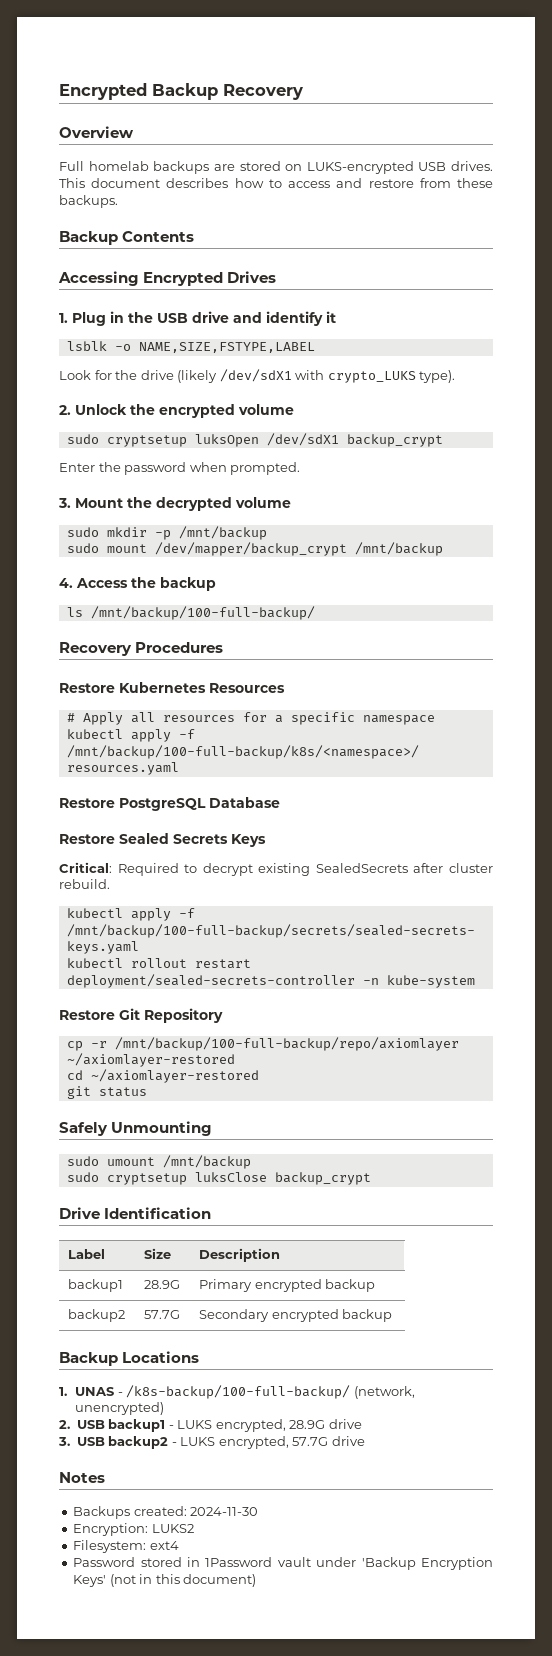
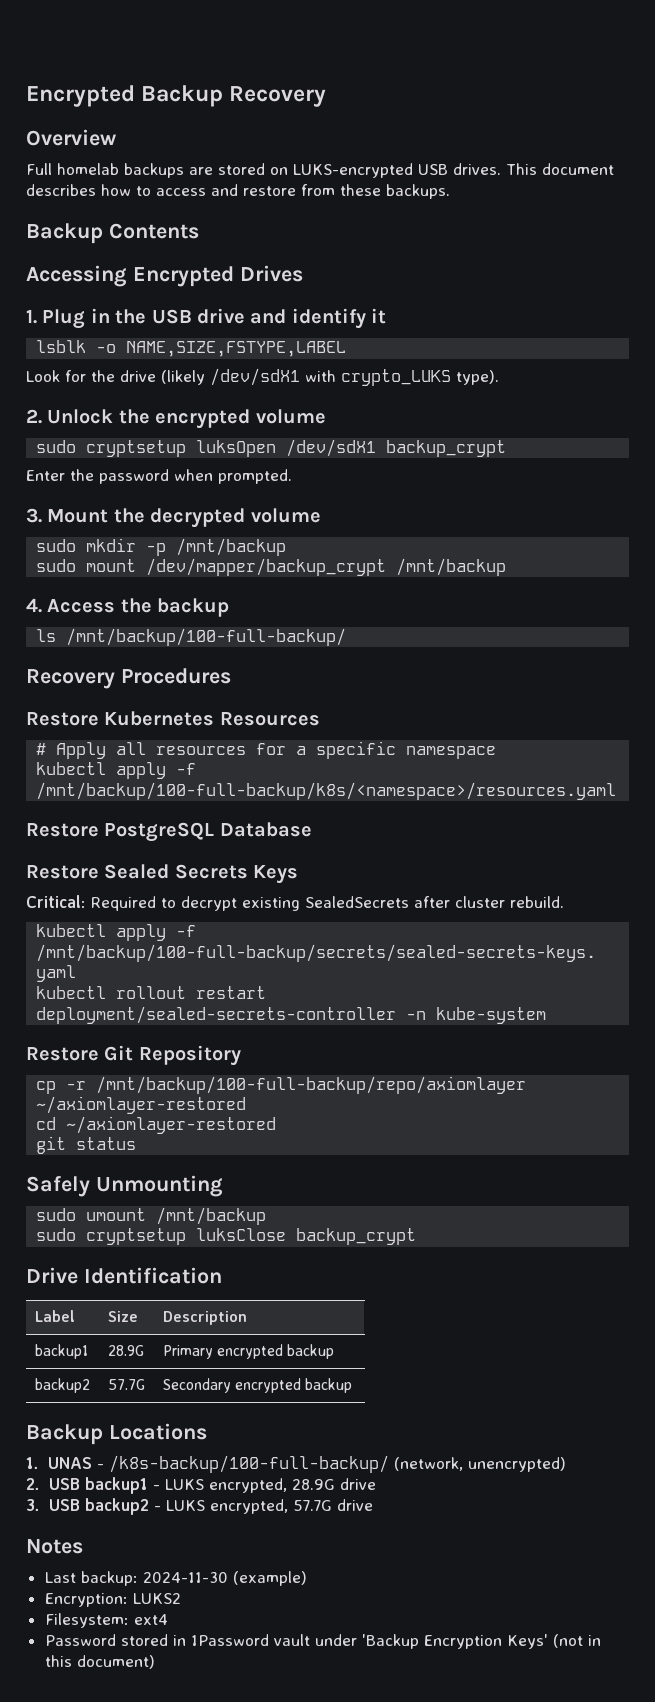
- Backups created: 2024-11-30
+ Last backup: 2024-11-30 (example)

